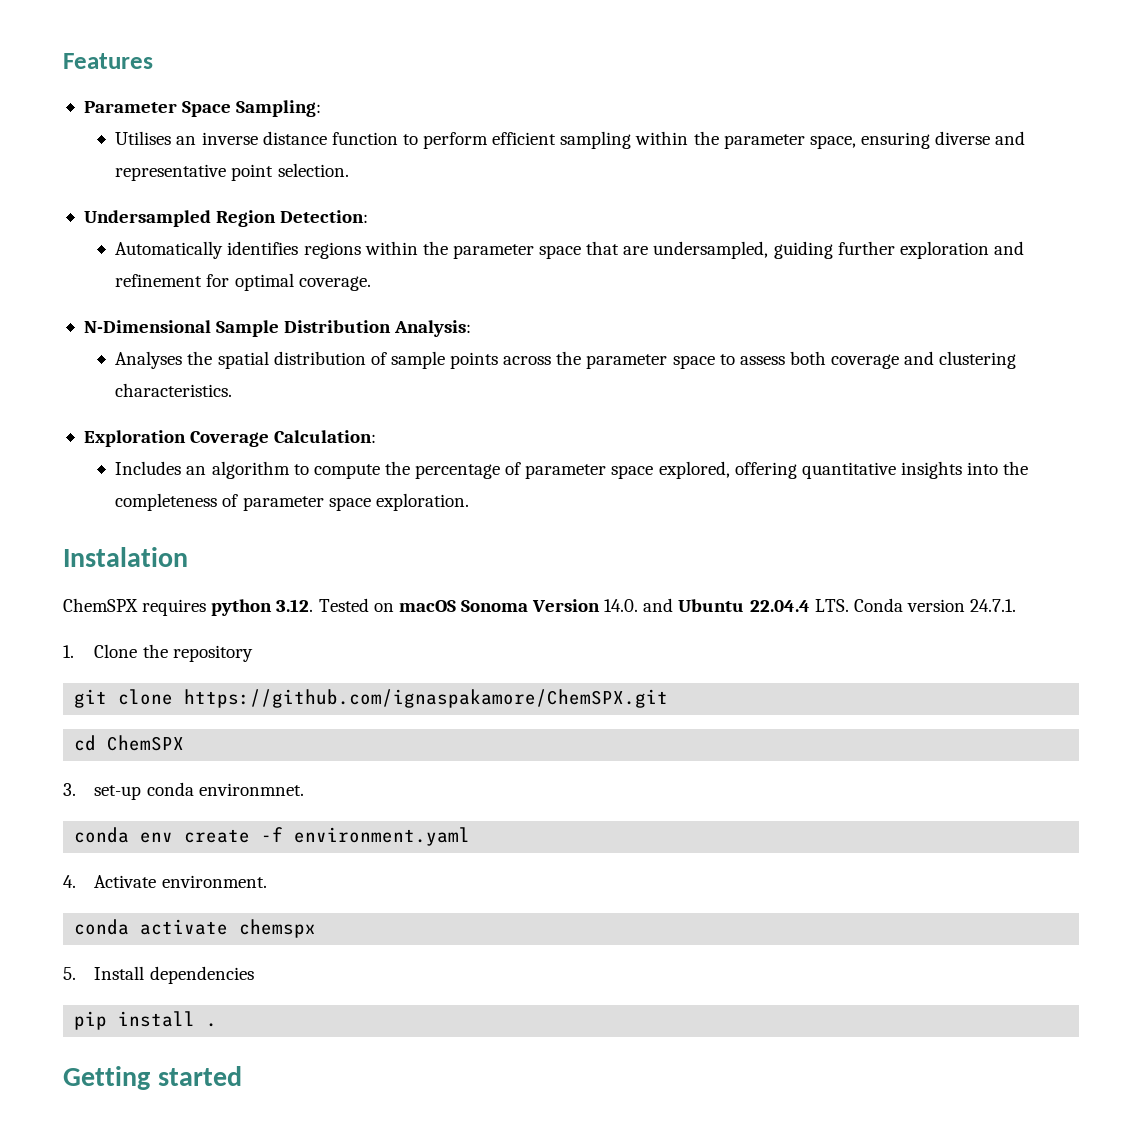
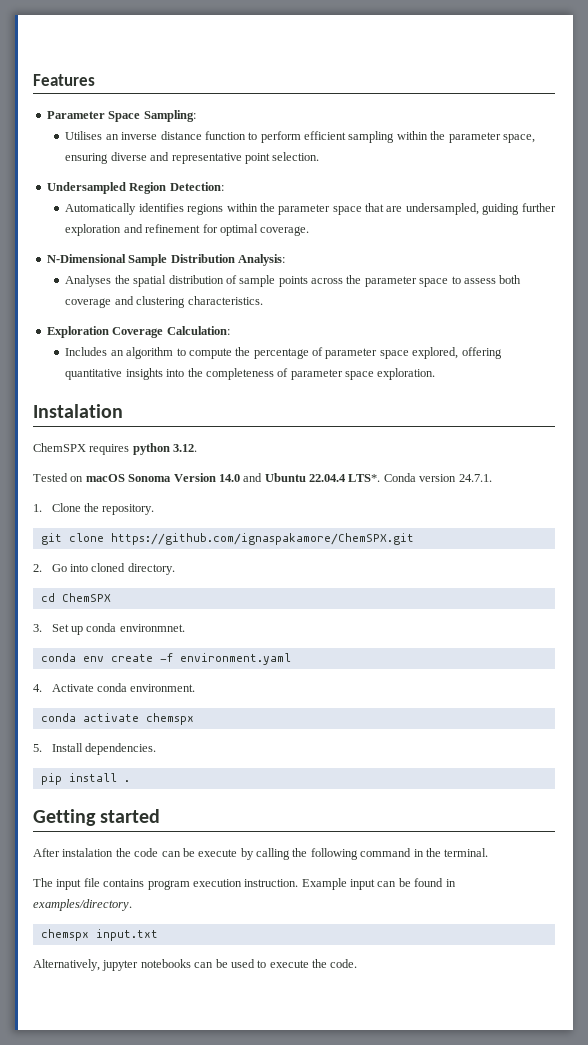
- ChemSPX requires python 3.12. Tested on macOS Sonoma Version 14.0. and Ubuntu 22.04.4 LTS. Conda version 24.7.1.
+ ChemSPX requires python 3.12.
+ Tested on macOS Sonoma Version 14.0 and Ubuntu 22.04.4 LTS*. Conda version 24.7.1.
- 1. Clone the repository
+ 1. Clone the repository.
+ 2. Go into cloned directory.
- 3. set-up conda environmnet.
+ 3. Set up conda environmnet.
- 4. Activate environment.
+ 4. Activate conda environment.
- 5. Install dependencies
+ 5. Install dependencies.
+ After instalation the code can be execute by calling the following command in the terminal.
+ The input file contains program execution instruction. Example input can be found in examples/directory.
+ chemspx input.txt
+ Alternatively, jupyter notebooks can be used to execute the code.

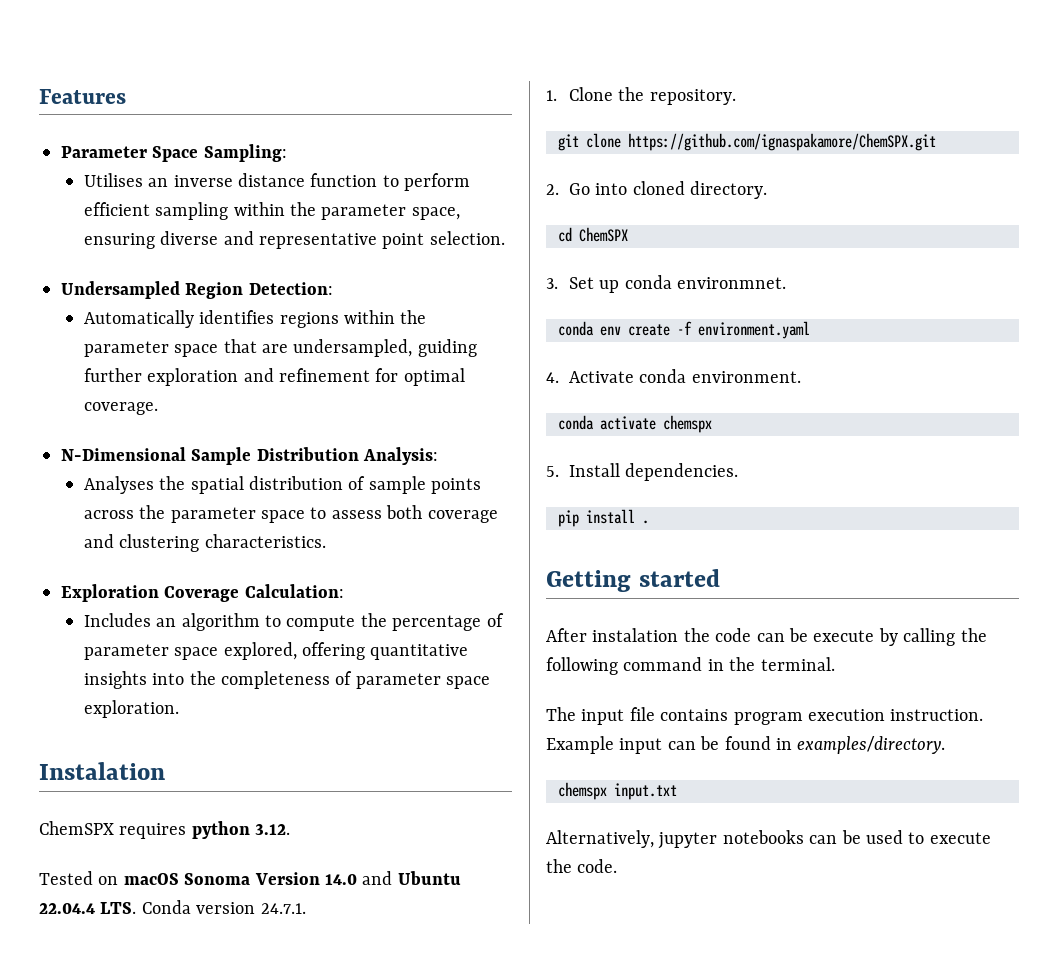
- Tested on macOS Sonoma Version 14.0 and Ubuntu 22.04.4 LTS*. Conda version 24.7.1.
+ Tested on macOS Sonoma Version 14.0 and Ubuntu 22.04.4 LTS. Conda version 24.7.1.

